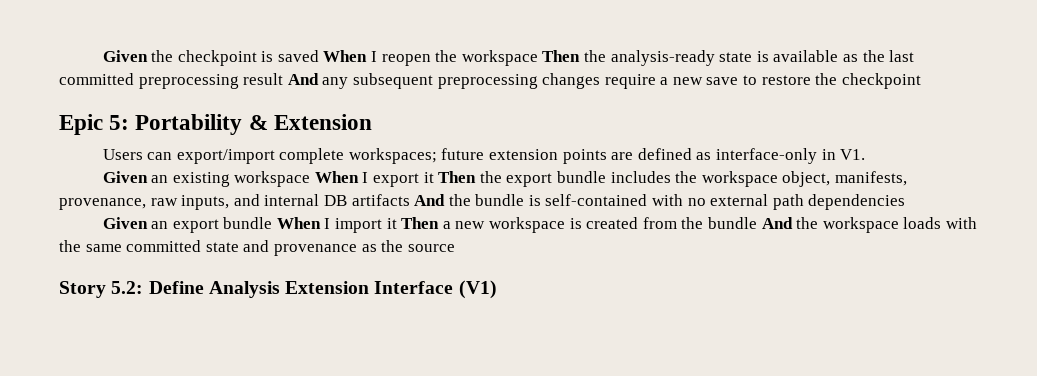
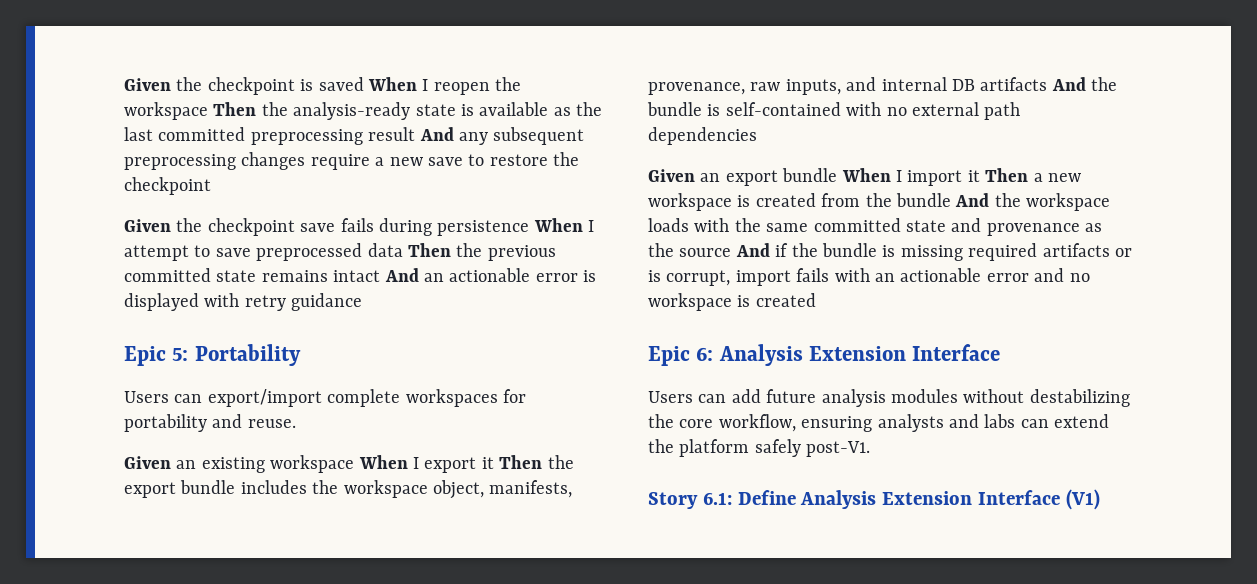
+ Given the checkpoint save fails during persistence When I attempt to save preprocessed data Then the previous committed state remains intact And an actionable error is displayed with retry guidance
- Epic 5: Portability & Extension
+ Epic 5: Portability
- Users can export/import complete workspaces; future extension points are defined as interface-only in V1.
+ Users can export/import complete workspaces for portability and reuse.
- Given an export bundle When I import it Then a new workspace is created from the bundle And the workspace loads with the same committed state and provenance as the source
+ Given an export bundle When I import it Then a new workspace is created from the bundle And the workspace loads with the same committed state and provenance as the source And if the bundle is missing required artifacts or is corrupt, import fails with an actionable error and no workspace is created
+ Epic 6: Analysis Extension Interface
+ Users can add future analysis modules without destabilizing the core workflow, ensuring analysts and labs can extend the platform safely post-V1.
- Story 5.2: Define Analysis Extension Interface (V1)
+ Story 6.1: Define Analysis Extension Interface (V1)

